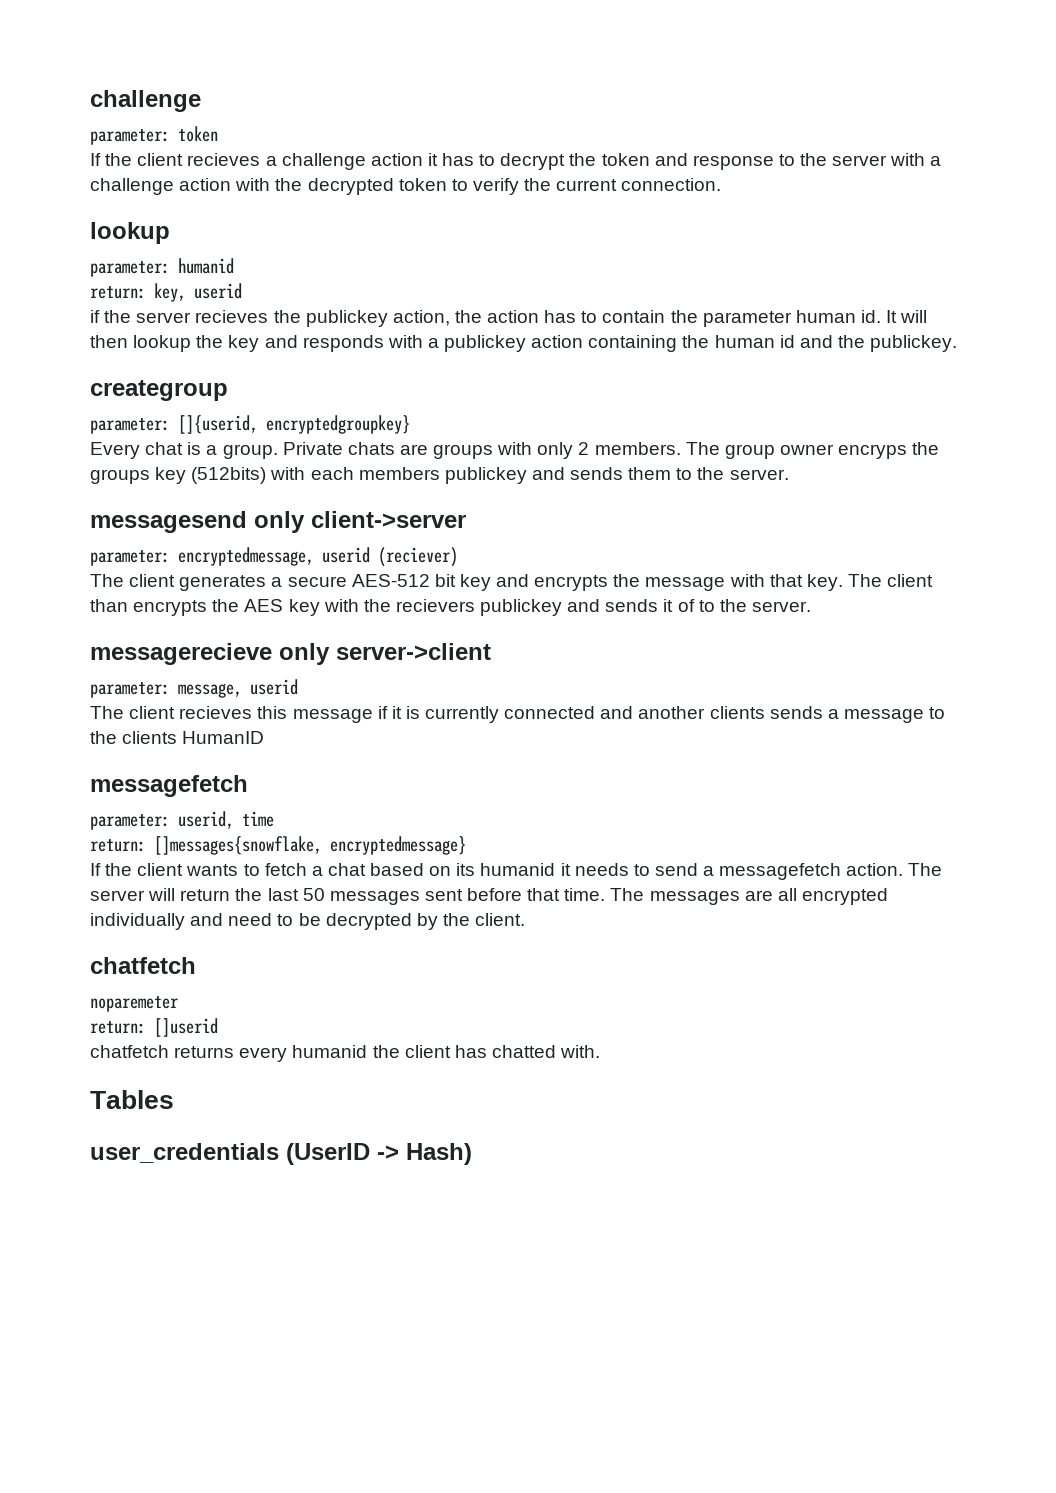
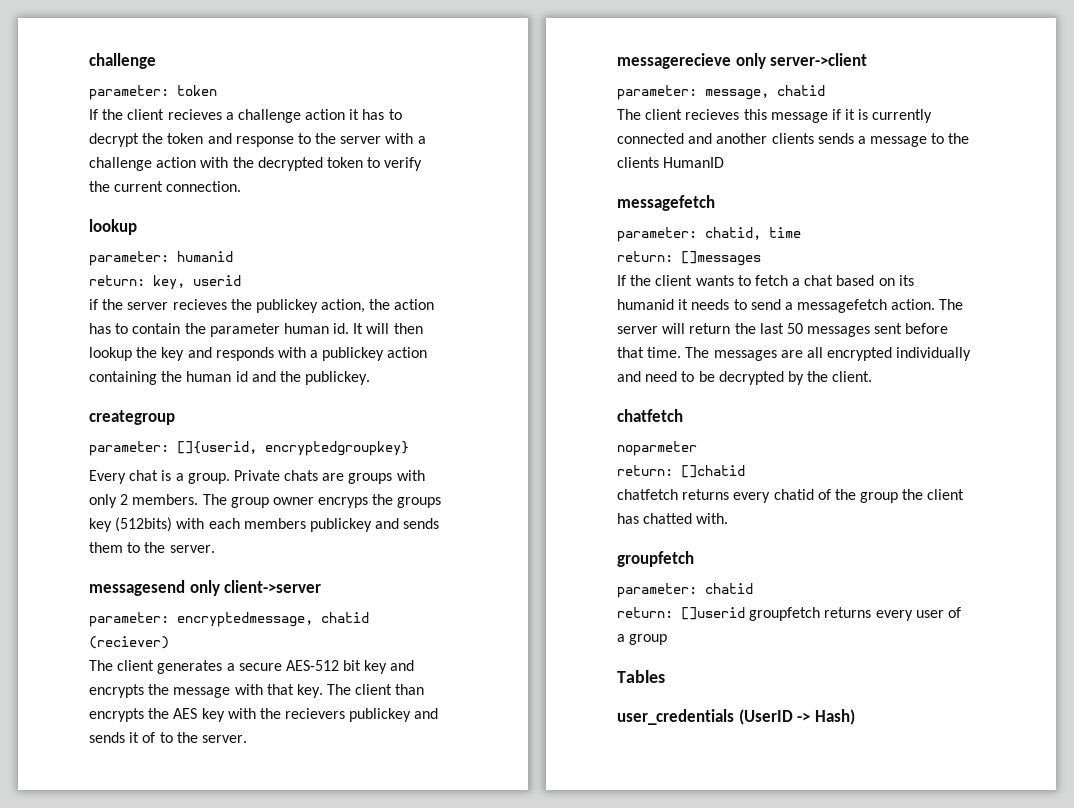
- parameter: encryptedmessage, userid (reciever)
+ parameter: encryptedmessage, chatid (reciever)
- parameter: message, userid
+ parameter: message, chatid
- parameter: userid, time
+ parameter: chatid, time
- return: []messages{snowflake, encryptedmessage}
+ return: []messages
- noparemeter
- return: []userid
+ noparmeter
+ return: []chatid
- chatfetch returns every humanid the client has chatted with.
+ chatfetch returns every chatid of the group the client has chatted with.
+ groupfetch
+ parameter: chatid
+ return: []userid groupfetch returns every user of a group

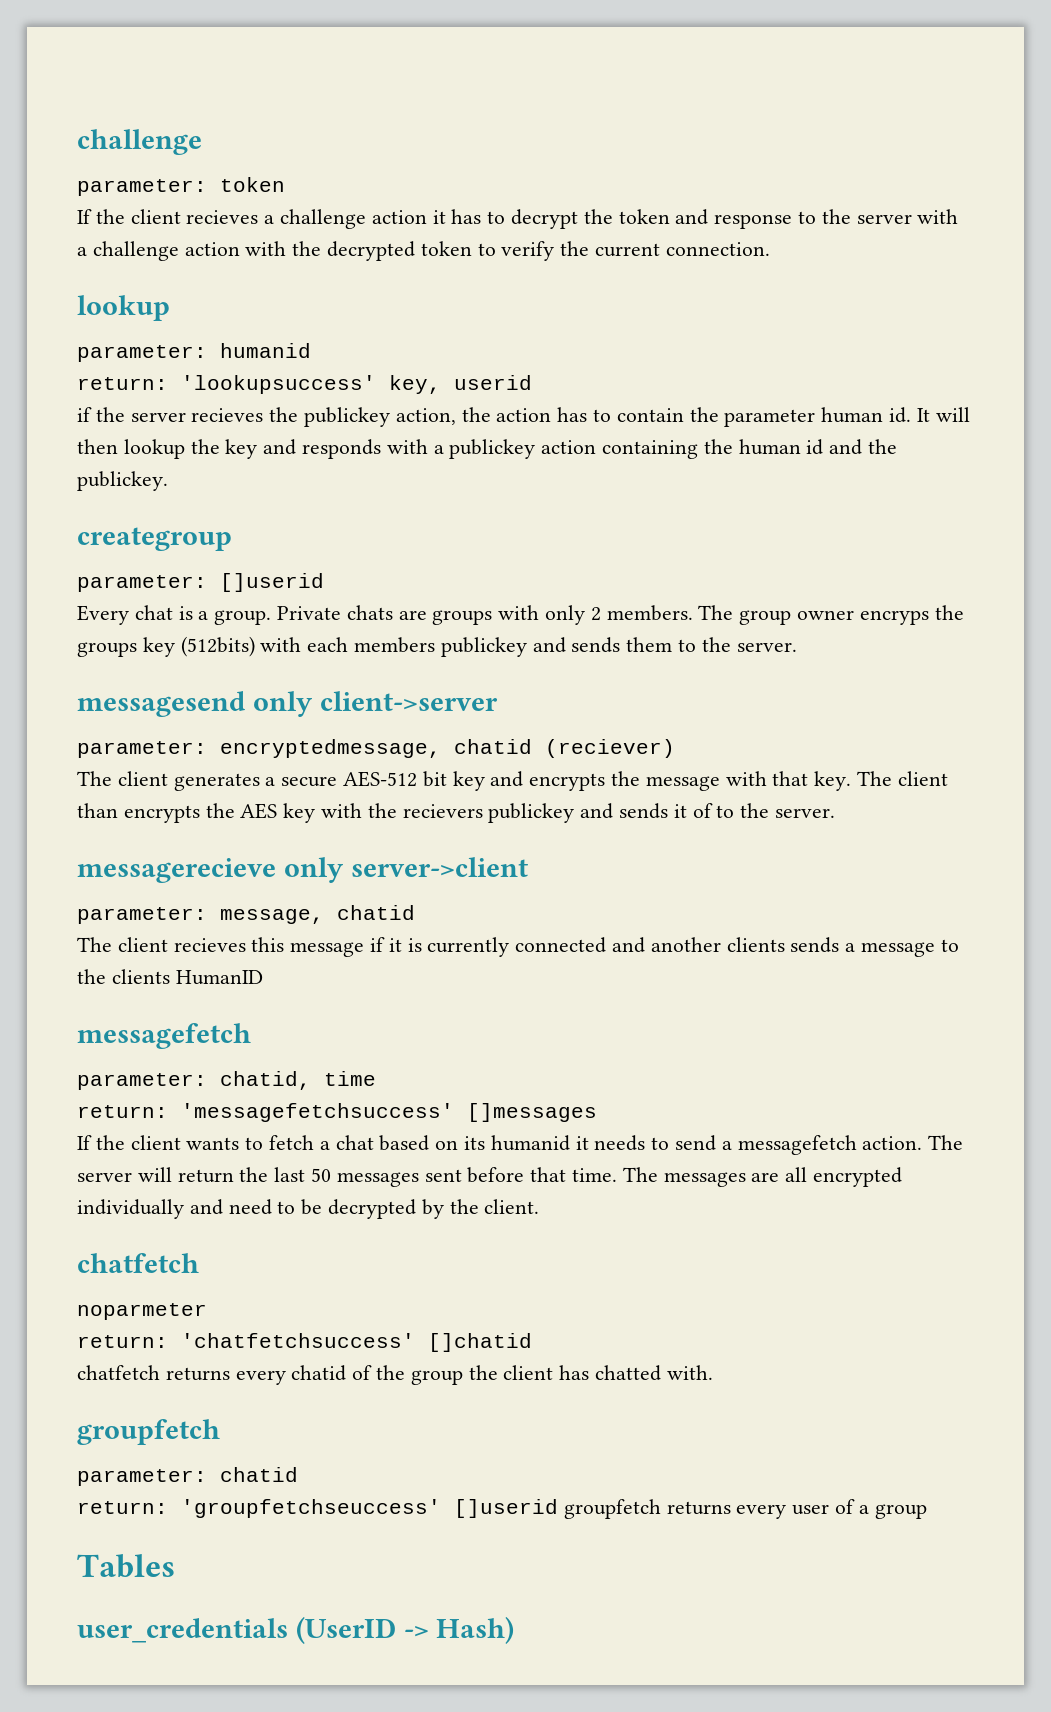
- return: key, userid
+ return: 'lookupsuccess' key, userid
- parameter: []{userid, encryptedgroupkey}
+ parameter: []userid
- return: []messages
+ return: 'messagefetchsuccess' []messages
- return: []chatid
+ return: 'chatfetchsuccess' []chatid
- return: []userid groupfetch returns every user of a group
+ return: 'groupfetchseuccess' []userid groupfetch returns every user of a group

